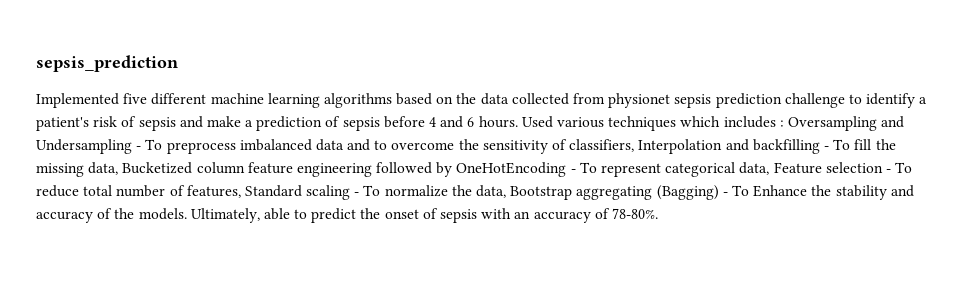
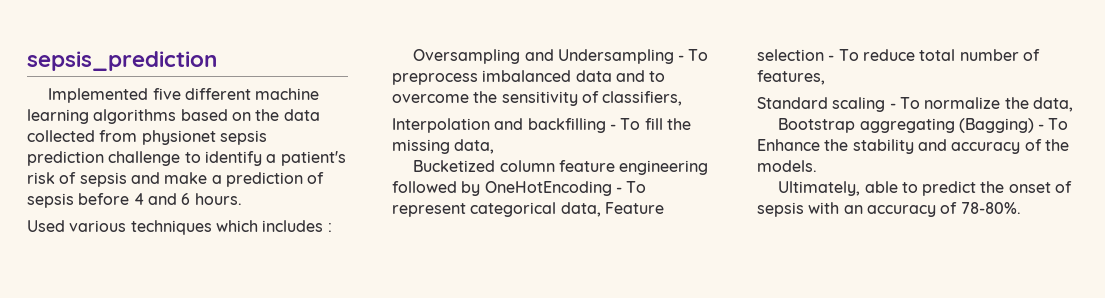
- Implemented five different machine learning algorithms based on the data collected from physionet sepsis prediction challenge to identify a patient's risk of sepsis and make a prediction of sepsis before 4 and 6 hours. Used various techniques which includes : Oversampling and Undersampling - To preprocess imbalanced data and to overcome the sensitivity of classifiers, Interpolation and backfilling - To fill the missing data, Bucketized column feature engineering followed by OneHotEncoding - To represent categorical data, Feature selection - To reduce total number of features, Standard scaling - To normalize the data, Bootstrap aggregating (Bagging) - To Enhance the stability and accuracy of the models. Ultimately, able to predict the onset of sepsis with an accuracy of 78-80%.
+ Implemented five different machine learning algorithms based on the data collected from physionet sepsis prediction challenge to identify a patient's risk of sepsis and make a prediction of sepsis before 4 and 6 hours.
+ Used various techniques which includes :
+ Oversampling and Undersampling - To preprocess imbalanced data and to overcome the sensitivity of classifiers,
+ Interpolation and backfilling - To fill the missing data,
+ Bucketized column feature engineering followed by OneHotEncoding - To represent categorical data, Feature selection - To reduce total number of features,
+ Standard scaling - To normalize the data,
+ Bootstrap aggregating (Bagging) - To Enhance the stability and accuracy of the models.
+ Ultimately, able to predict the onset of sepsis with an accuracy of 78-80%.

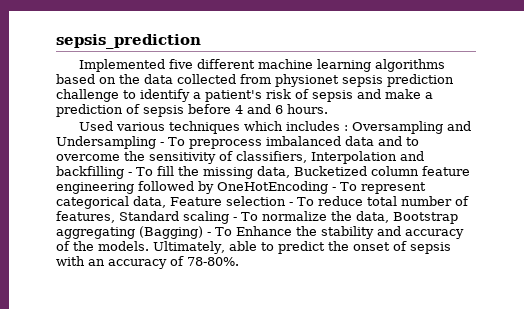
- Used various techniques which includes :
- Oversampling and Undersampling - To preprocess imbalanced data and to overcome the sensitivity of classifiers,
- Interpolation and backfilling - To fill the missing data,
- Bucketized column feature engineering followed by OneHotEncoding - To represent categorical data, Feature selection - To reduce total number of features,
- Standard scaling - To normalize the data,
- Bootstrap aggregating (Bagging) - To Enhance the stability and accuracy of the models.
- Ultimately, able to predict the onset of sepsis with an accuracy of 78-80%.
+ Used various techniques which includes : Oversampling and Undersampling - To preprocess imbalanced data and to overcome the sensitivity of classifiers, Interpolation and backfilling - To fill the missing data, Bucketized column feature engineering followed by OneHotEncoding - To represent categorical data, Feature selection - To reduce total number of features, Standard scaling - To normalize the data, Bootstrap aggregating (Bagging) - To Enhance the stability and accuracy of the models. Ultimately, able to predict the onset of sepsis with an accuracy of 78-80%.

